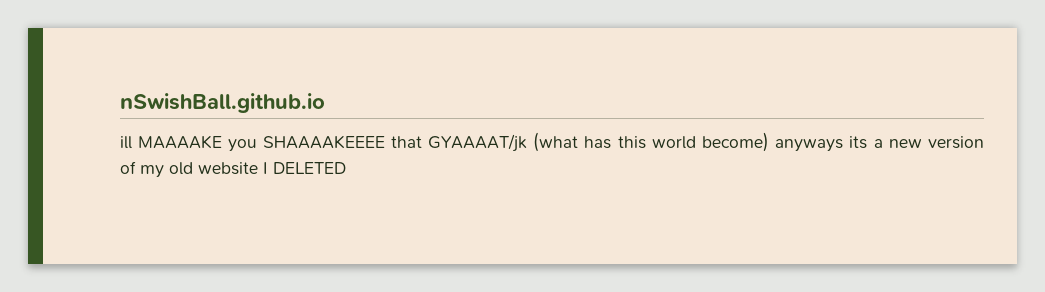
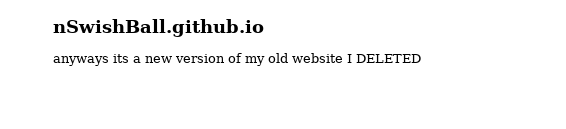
- ill MAAAAKE you SHAAAAKEEEE that GYAAAAT/jk (what has this world become) anyways its a new version of my old website I DELETED
+ anyways its a new version of my old website I DELETED

